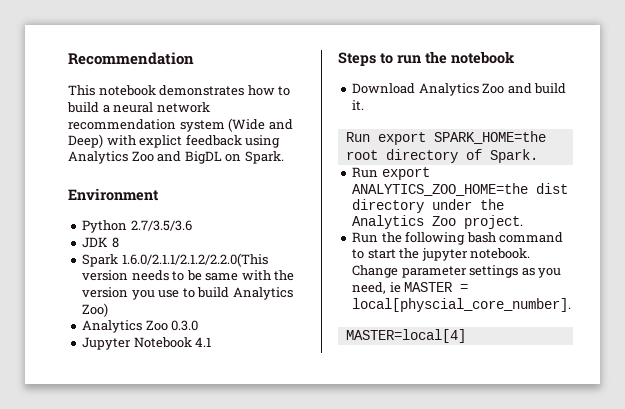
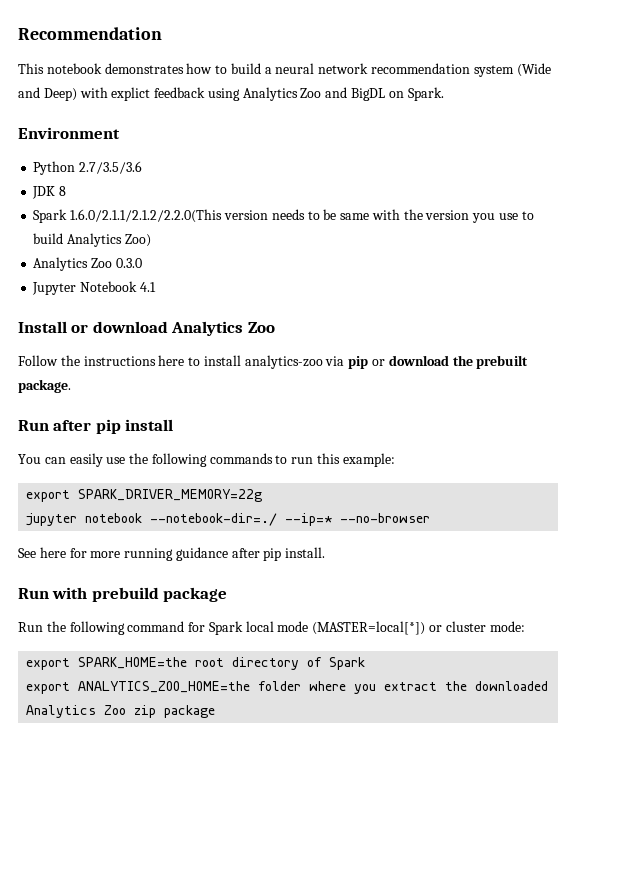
- Steps to run the notebook
- Download Analytics Zoo and build it.
- Run export SPARK_HOME=the root directory of Spark.
- Run export ANALYTICS_ZOO_HOME=the dist directory under the Analytics Zoo project.
- Run the following bash command to start the jupyter notebook. Change parameter settings as you need, ie MASTER = local[physcial_core_number].
- MASTER=local[4]
+ Install or download Analytics Zoo
+ Follow the instructions here to install analytics-zoo via pip or download the prebuilt package.
+ Run after pip install
+ You can easily use the following commands to run this example:
+ export SPARK_DRIVER_MEMORY=22g
+ jupyter notebook --notebook-dir=./ --ip=* --no-browser
+ See here for more running guidance after pip install.
+ Run with prebuild package
+ Run the following command for Spark local mode (MASTER=local[*]) or cluster mode:
+ export SPARK_HOME=the root directory of Spark
+ export ANALYTICS_ZOO_HOME=the folder where you extract the downloaded Analytics Zoo zip package

